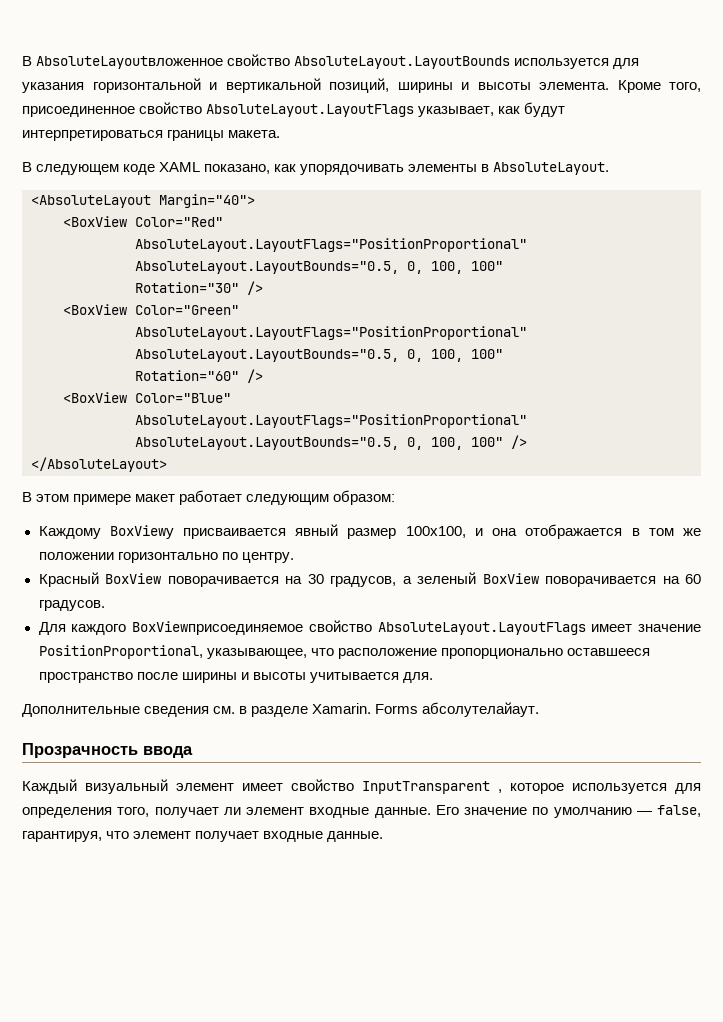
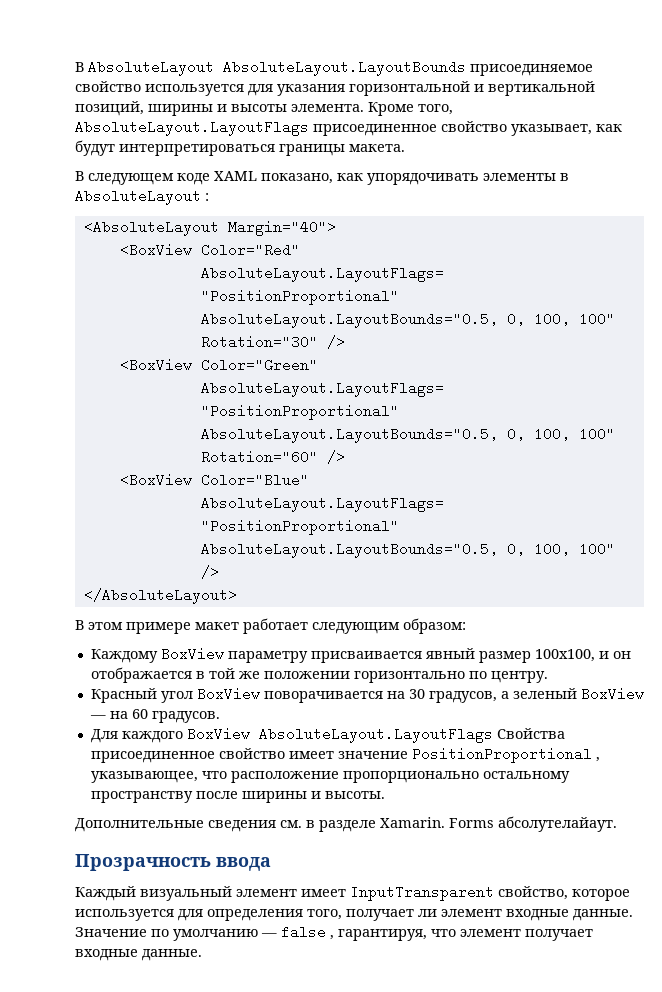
- В AbsoluteLayoutвложенное свойство AbsoluteLayout.LayoutBounds используется для указания горизонтальной и вертикальной позиций, ширины и высоты элемента.
+ В AbsoluteLayout AbsoluteLayout.LayoutBounds присоединяемое свойство используется для указания горизонтальной и вертикальной позиций, ширины и высоты элемента.
- Кроме того, присоединенное свойство AbsoluteLayout.LayoutFlags указывает, как будут интерпретироваться границы макета.
+ Кроме того, AbsoluteLayout.LayoutFlags присоединенное свойство указывает, как будут интерпретироваться границы макета.
- В следующем коде XAML показано, как упорядочивать элементы в AbsoluteLayout.
+ В следующем коде XAML показано, как упорядочивать элементы в AbsoluteLayout :
- Каждому BoxViewу присваивается явный размер 100x100, и она отображается в том же положении горизонтально по центру.
+ Каждому BoxView параметру присваивается явный размер 100x100, и он отображается в той же положении горизонтально по центру.
- Красный BoxView поворачивается на 30 градусов, а зеленый BoxView поворачивается на 60 градусов.
+ Красный угол BoxView поворачивается на 30 градусов, а зеленый BoxView — на 60 градусов.
- Для каждого BoxViewприсоединяемое свойство AbsoluteLayout.LayoutFlags имеет значение PositionProportional, указывающее, что расположение пропорционально оставшееся пространство после ширины и высоты учитывается для.
+ Для каждого BoxView AbsoluteLayout.LayoutFlags Свойства присоединенное свойство имеет значение PositionProportional , указывающее, что расположение пропорционально остальному пространству после ширины и высоты.
- Каждый визуальный элемент имеет свойство InputTransparent , которое используется для определения того, получает ли элемент входные данные.
+ Каждый визуальный элемент имеет InputTransparent свойство, которое используется для определения того, получает ли элемент входные данные.
- Его значение по умолчанию — false, гарантируя, что элемент получает входные данные.
+ Значение по умолчанию — false , гарантируя, что элемент получает входные данные.

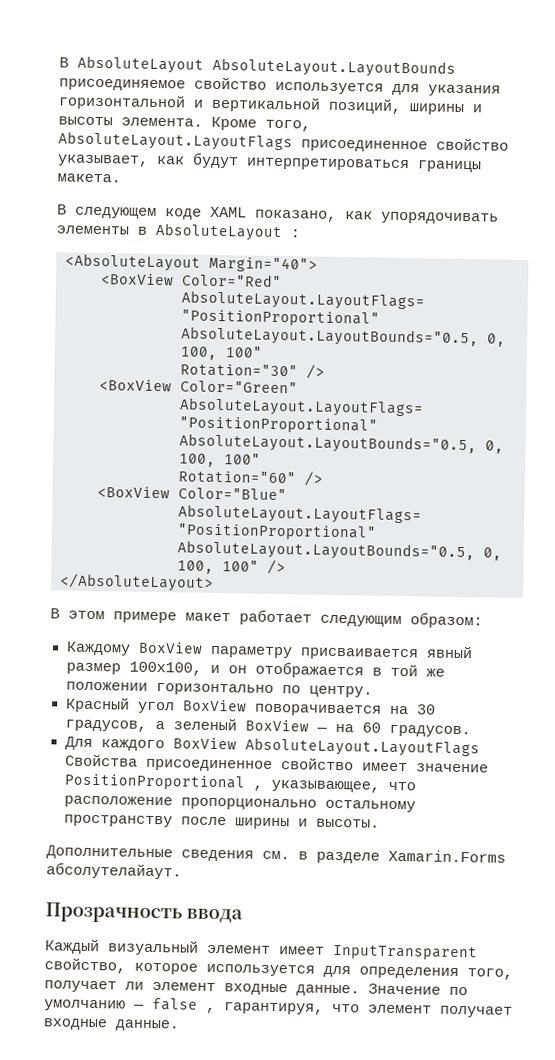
- Дополнительные сведения см. в разделе Xamarin. Forms абсолутелайаут.
+ Дополнительные сведения см. в разделе Xamarin.Forms абсолутелайаут.

